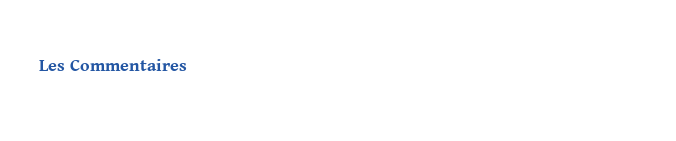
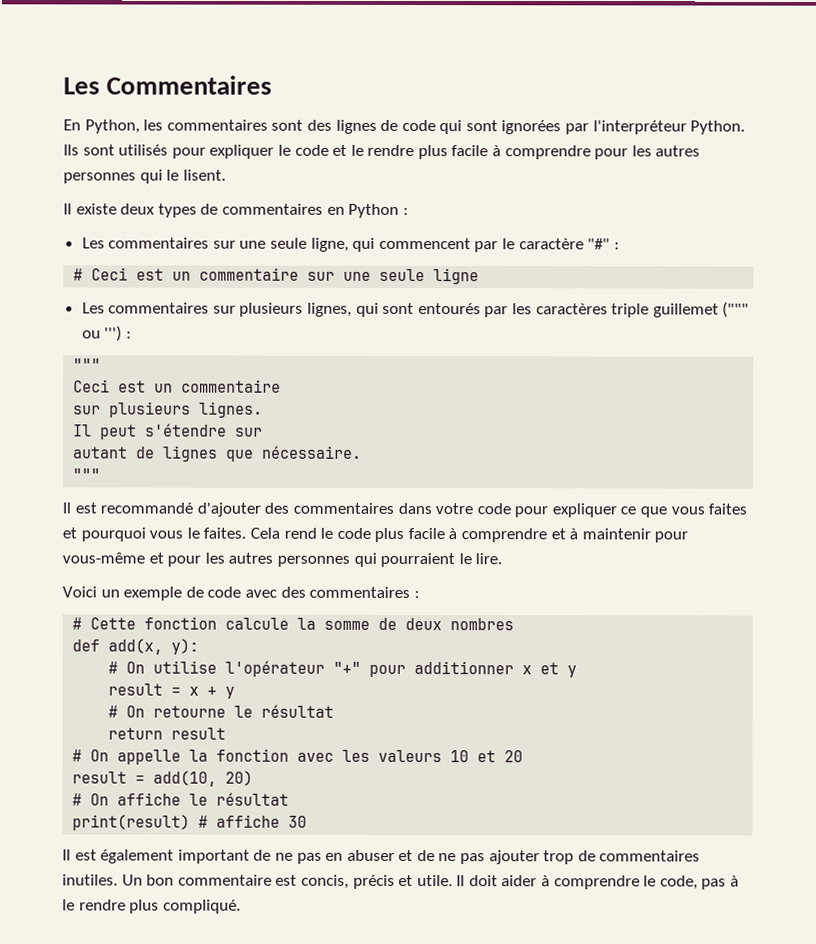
+ En Python, les commentaires sont des lignes de code qui sont ignorées par l'interpréteur Python. Ils sont utilisés pour expliquer le code et le rendre plus facile à comprendre pour les autres personnes qui le lisent.
+ Il existe deux types de commentaires en Python :
+ Les commentaires sur une seule ligne, qui commencent par le caractère "#" :
+ # Ceci est un commentaire sur une seule ligne
+ Les commentaires sur plusieurs lignes, qui sont entourés par les caractères triple guillemet (""" ou ''') :
+ """
+ Ceci est un commentaire
+ sur plusieurs lignes.
+ Il peut s'étendre sur
+ autant de lignes que nécessaire.
+ """
+ Il est recommandé d'ajouter des commentaires dans votre code pour expliquer ce que vous faites et pourquoi vous le faites. Cela rend le code plus facile à comprendre et à maintenir pour vous-même et pour les autres personnes qui pourraient le lire.
+ Voici un exemple de code avec des commentaires :
+ # Cette fonction calcule la somme de deux nombres
+ def add(x, y):
+ # On utilise l'opérateur "+" pour additionner x et y
+ result = x + y
+ # On retourne le résultat
+ return result
+ # On appelle la fonction avec les valeurs 10 et 20
+ result = add(10, 20)
+ # On affiche le résultat
+ print(result) # affiche 30
+ Il est également important de ne pas en abuser et de ne pas ajouter trop de commentaires inutiles. Un bon commentaire est concis, précis et utile. Il doit aider à comprendre le code, pas à le rendre plus compliqué.

